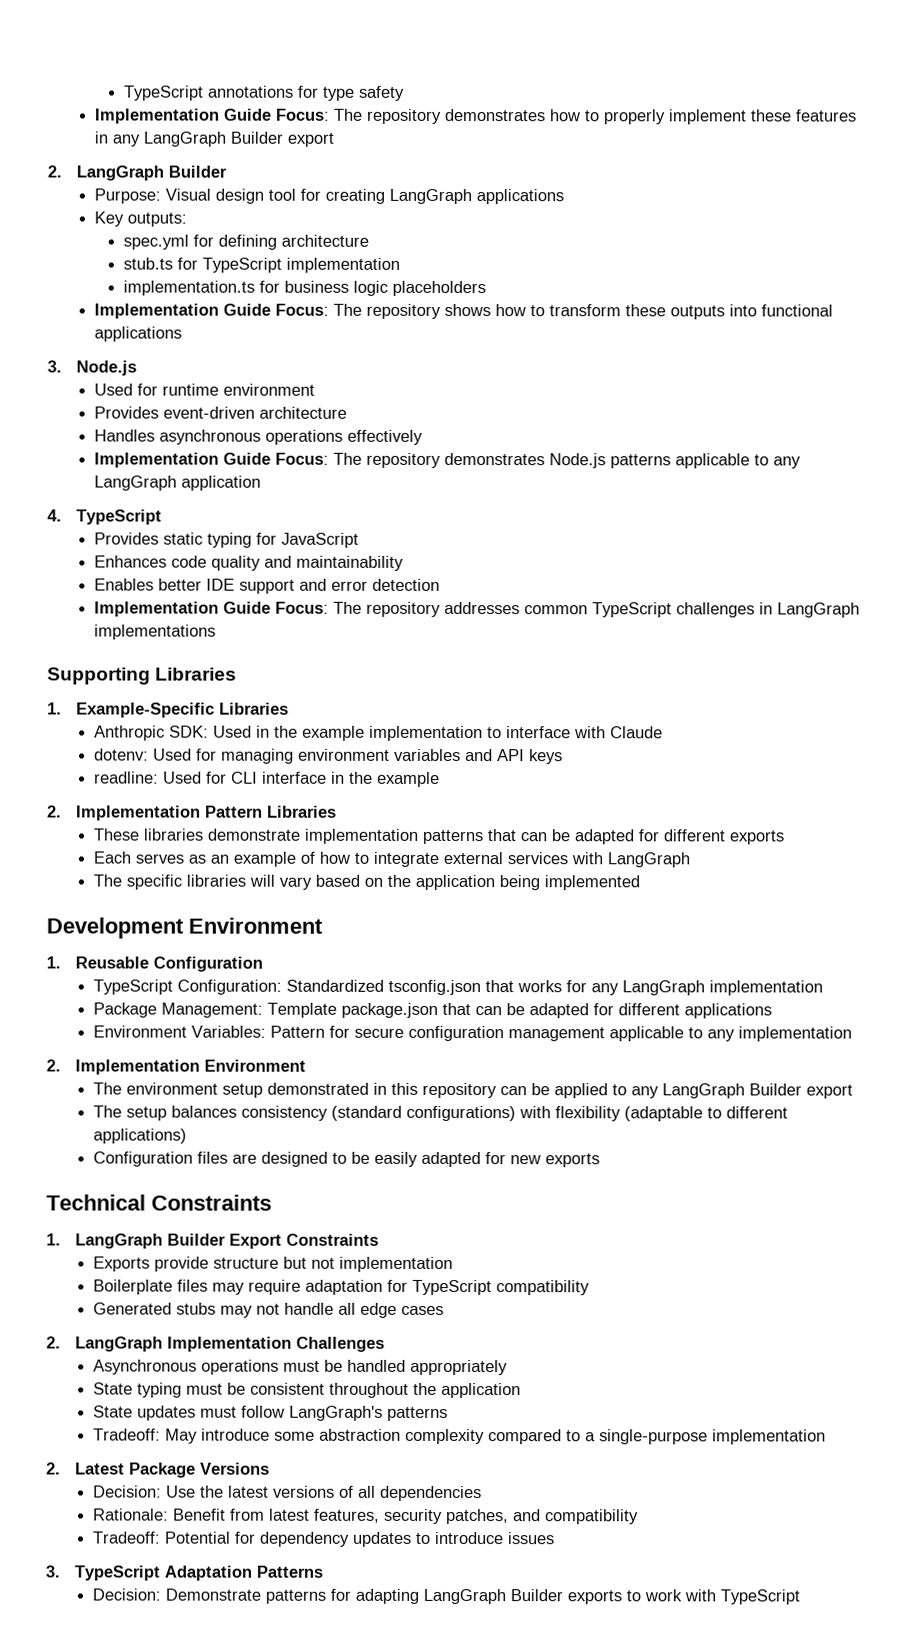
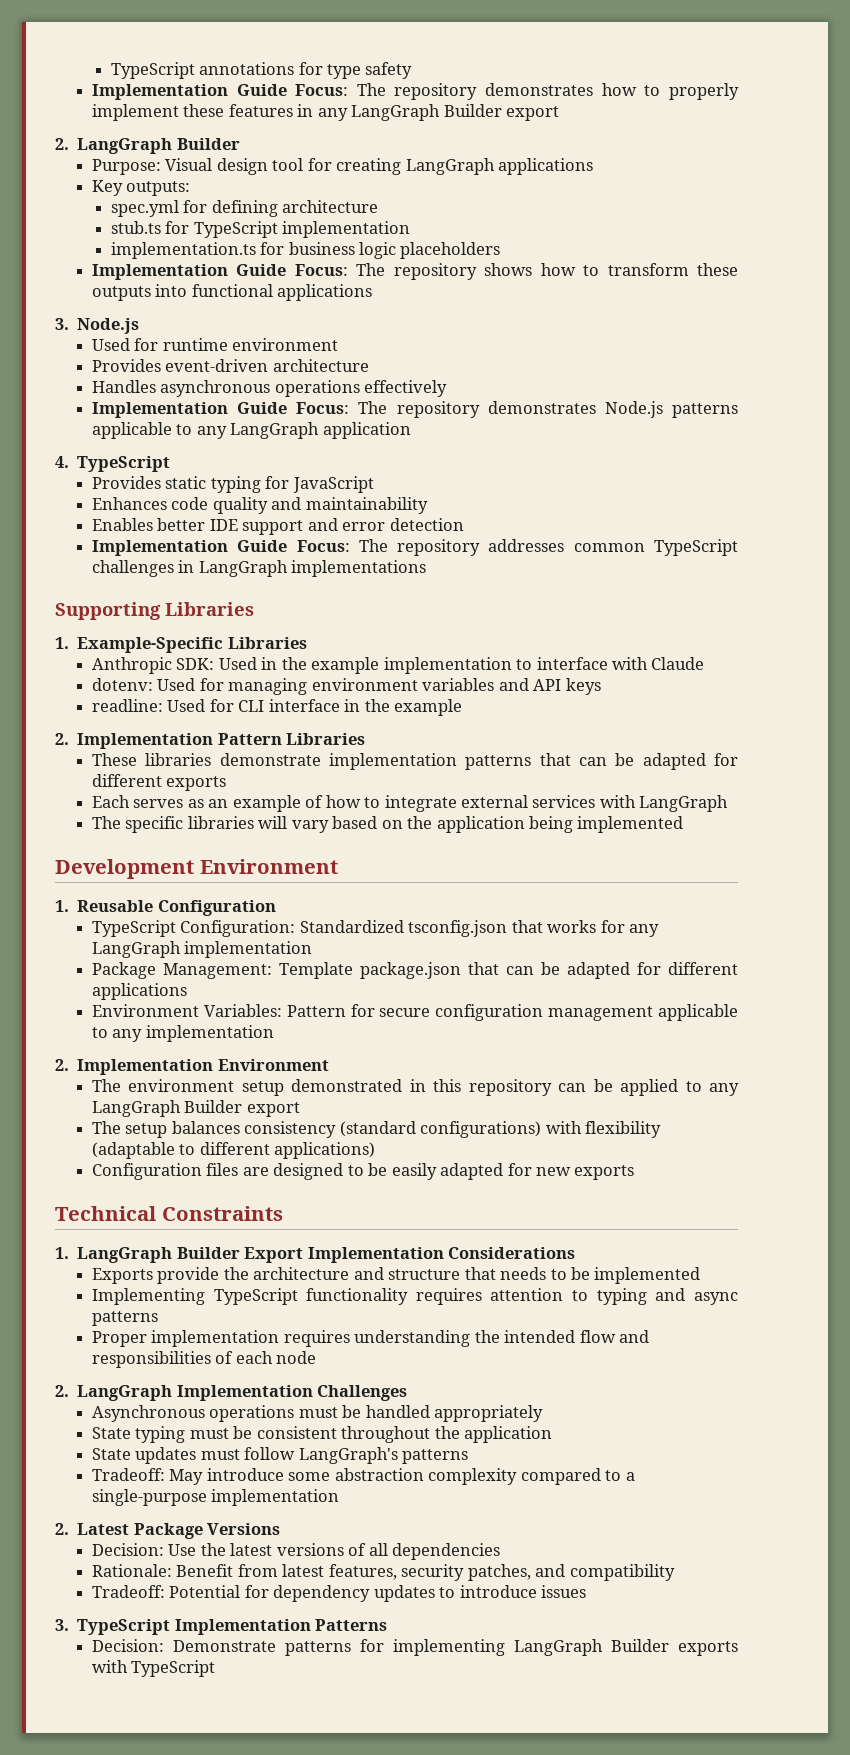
- 1. LangGraph Builder Export Constraints
+ 1. LangGraph Builder Export Implementation Considerations
- Exports provide structure but not implementation
- Boilerplate files may require adaptation for TypeScript compatibility
- Generated stubs may not handle all edge cases
+ Exports provide the architecture and structure that needs to be implemented
+ Implementing TypeScript functionality requires attention to typing and async patterns
+ Proper implementation requires understanding the intended flow and responsibilities of each node
- 3. TypeScript Adaptation Patterns
+ 3. TypeScript Implementation Patterns
- Decision: Demonstrate patterns for adapting LangGraph Builder exports to work with TypeScript
+ Decision: Demonstrate patterns for implementing LangGraph Builder exports with TypeScript

